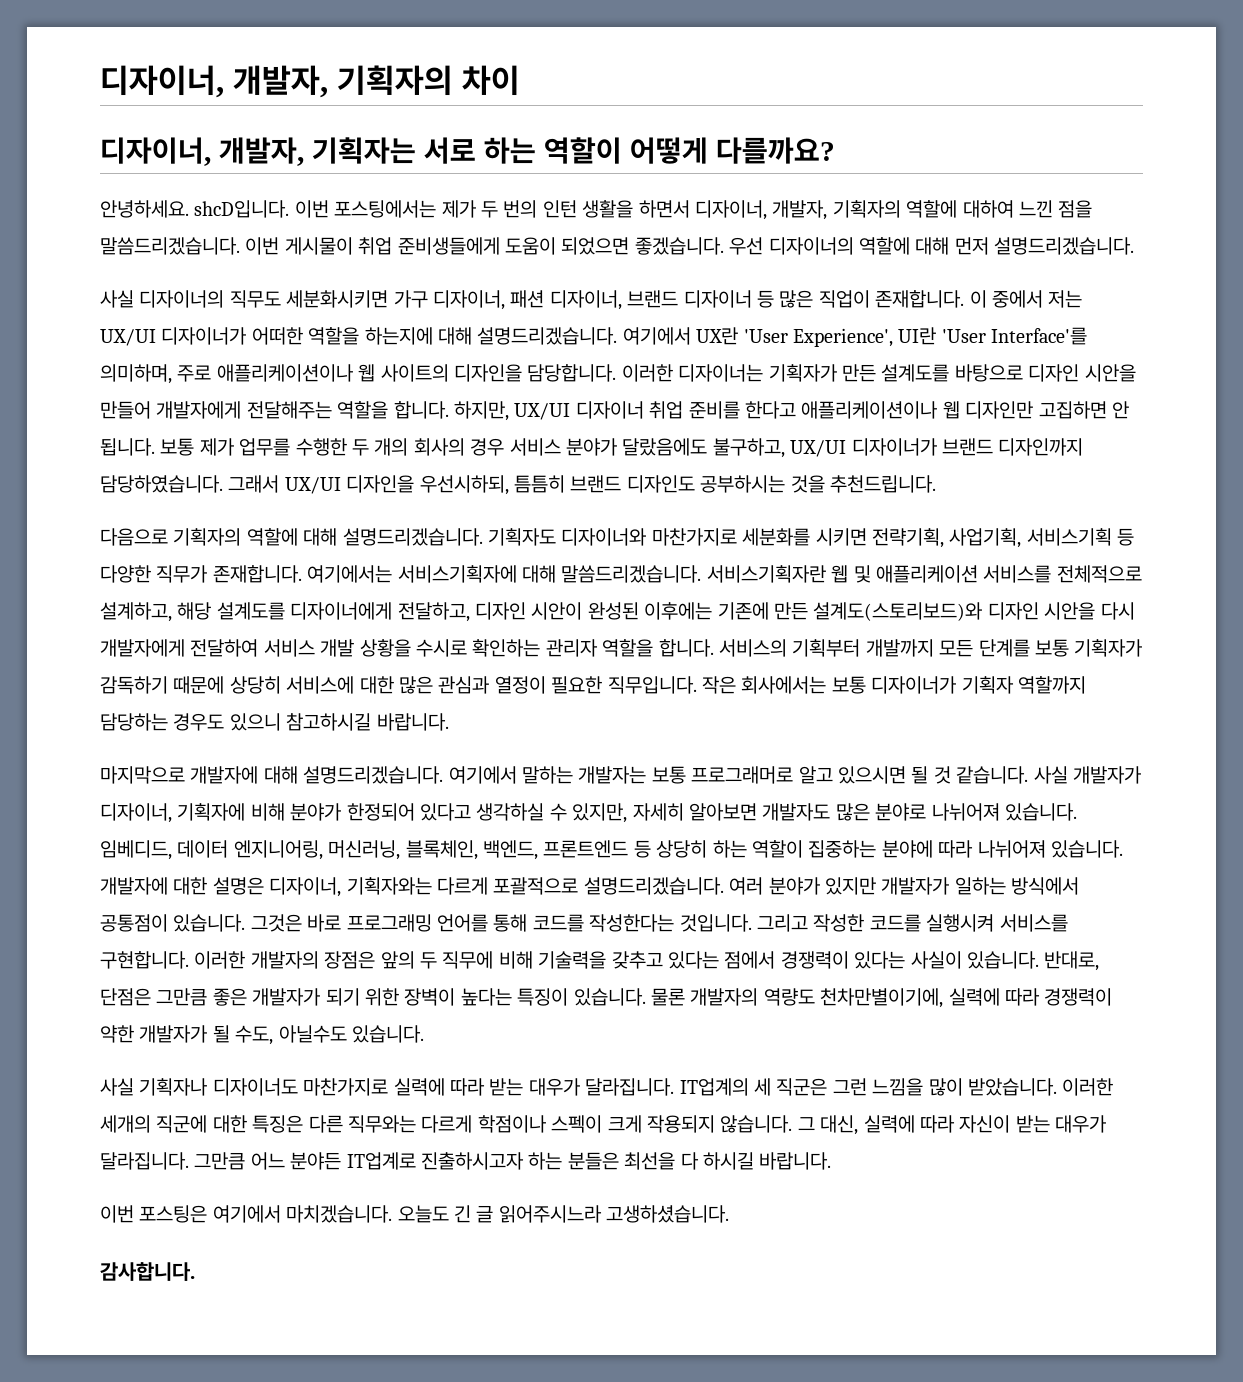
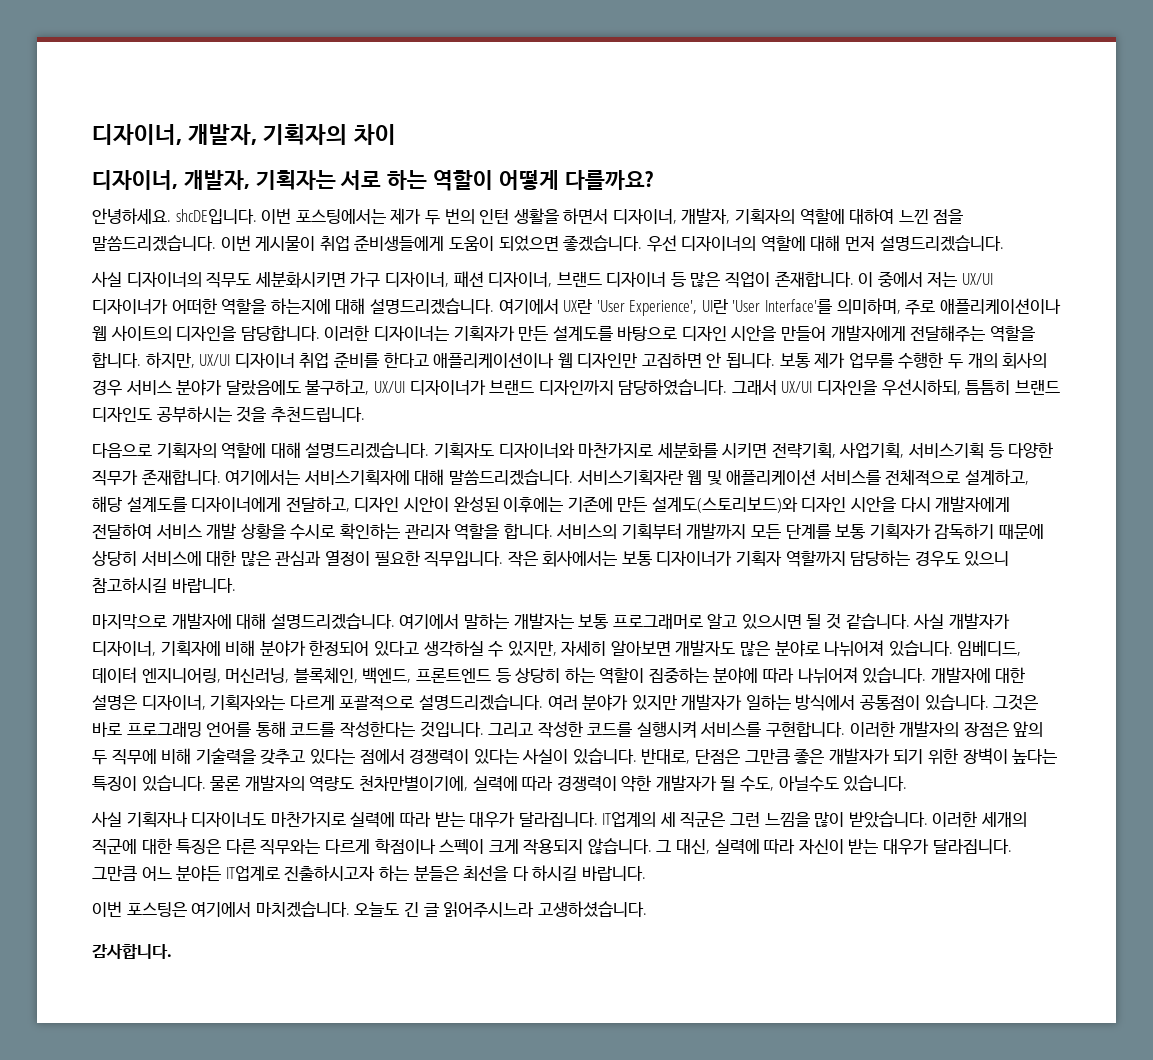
- 안녕하세요. shcD입니다.
+ 안녕하세요. shcDE입니다.

